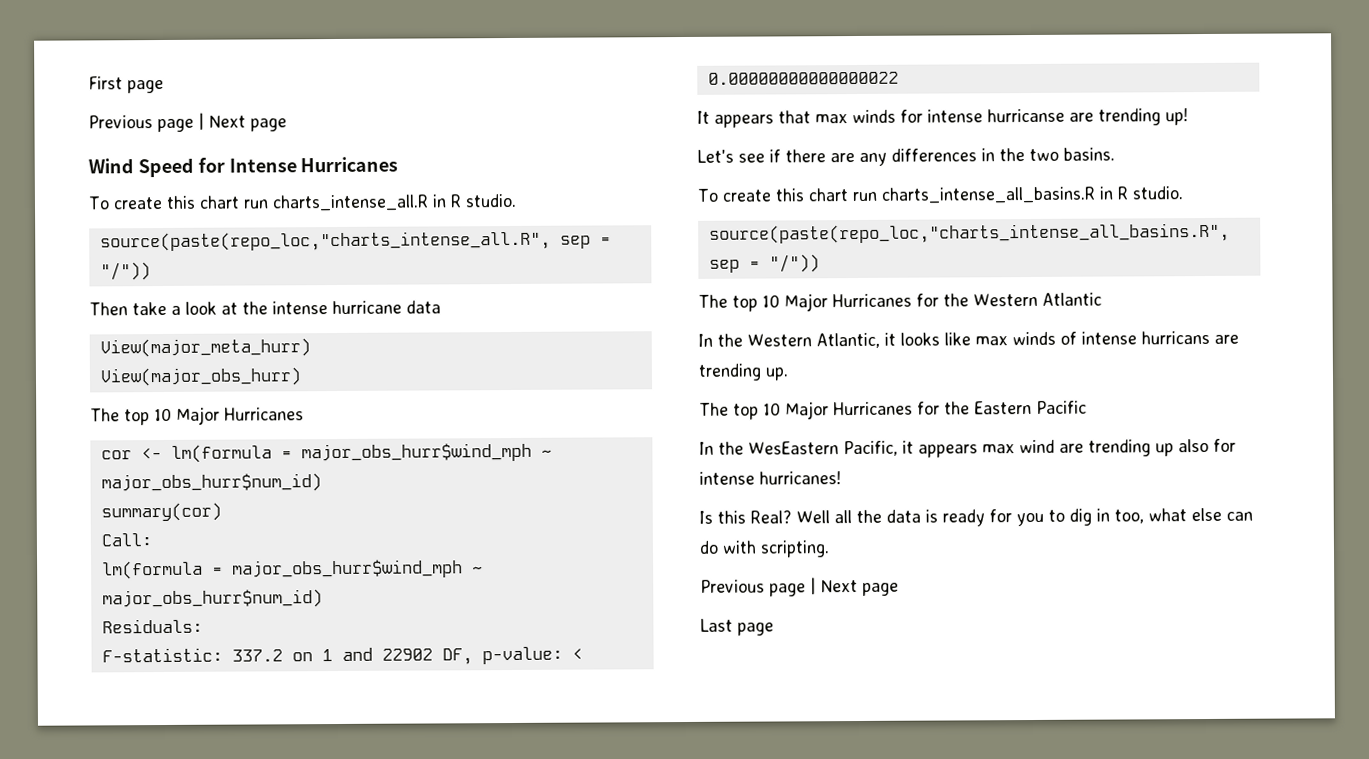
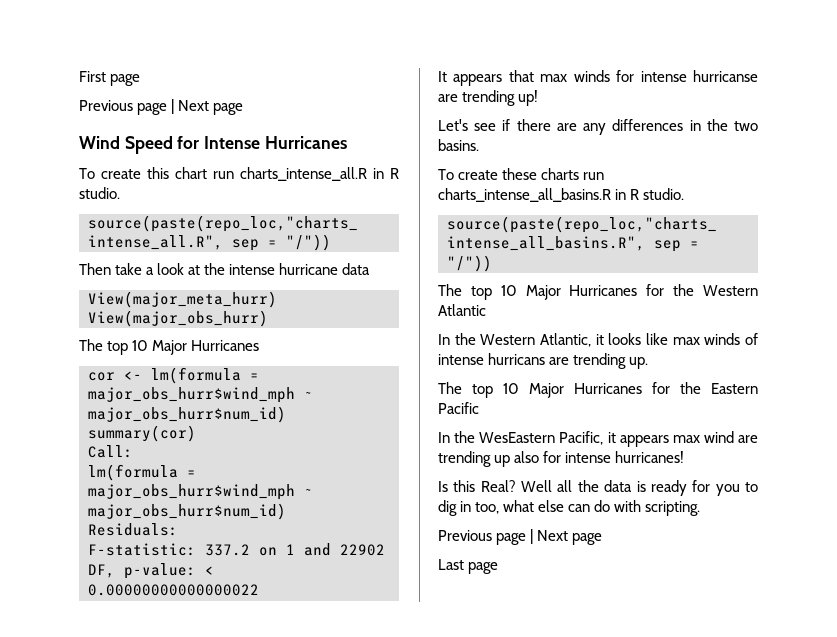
- To create this chart run charts_intense_all_basins.R in R studio.
+ To create these charts run charts_intense_all_basins.R in R studio.

